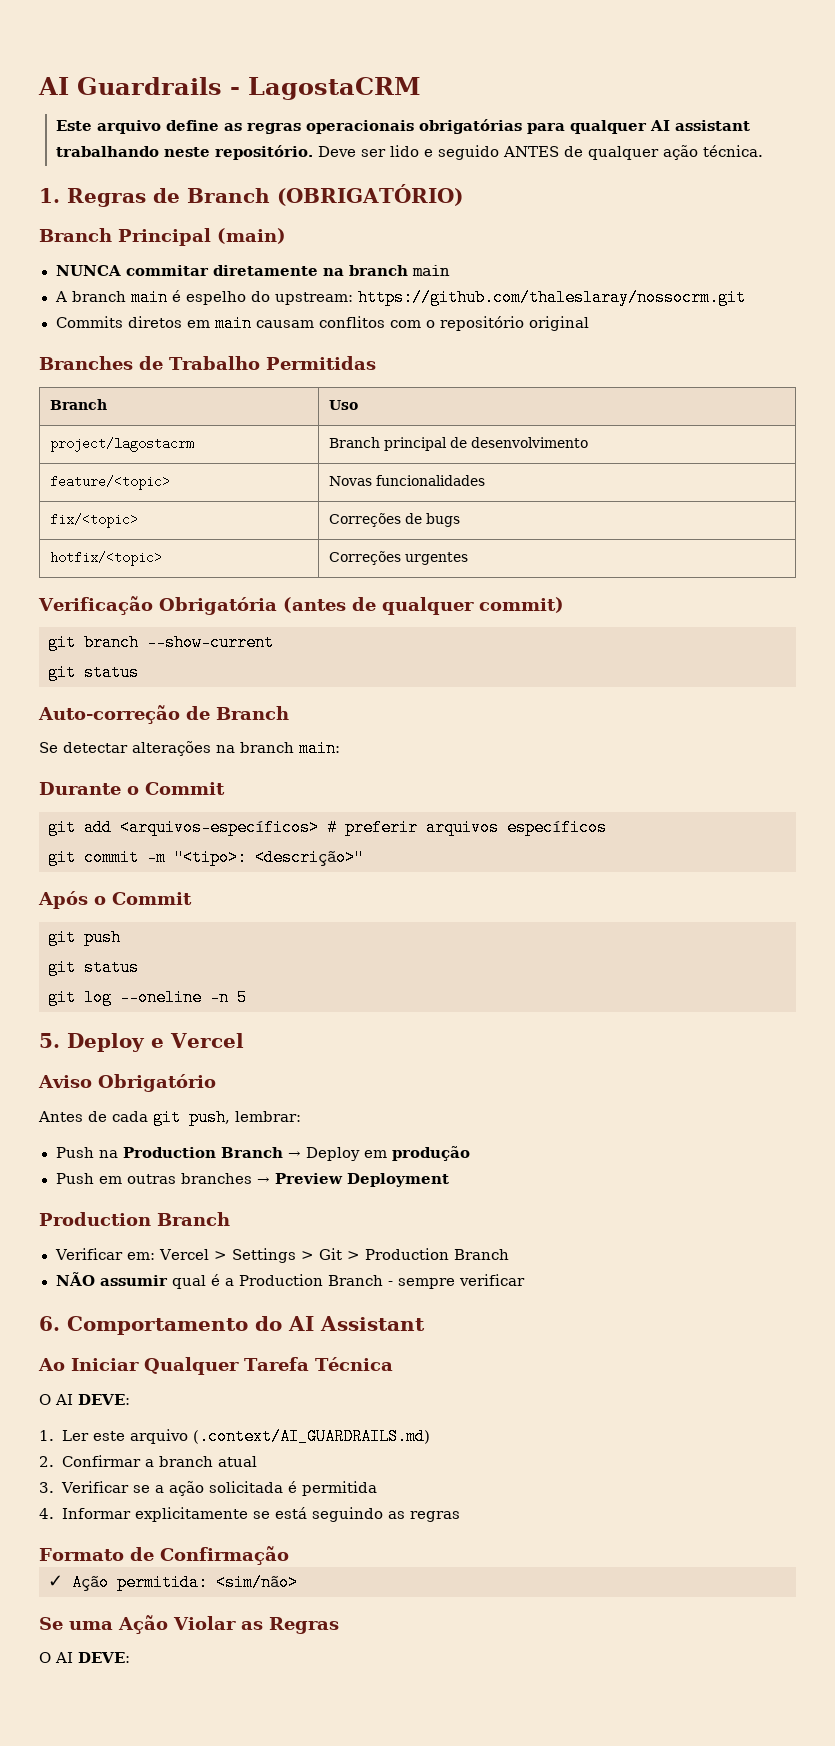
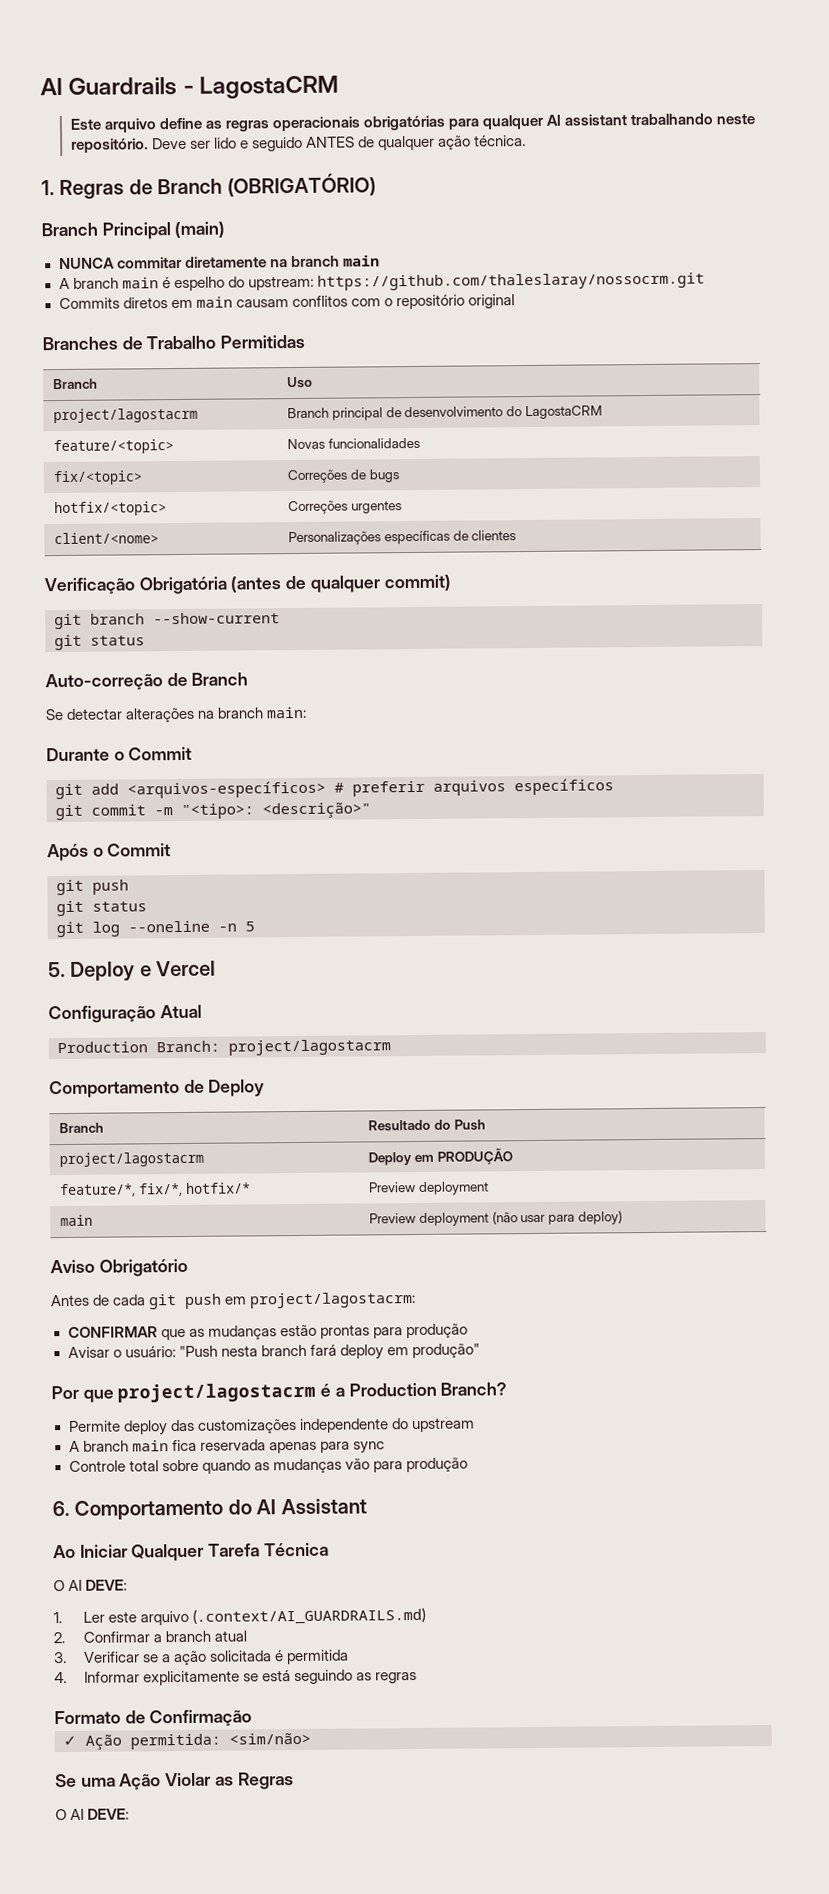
- project/lagostacrm | Branch principal de desenvolvimento
+ project/lagostacrm | Branch principal de desenvolvimento do LagostaCRM
+ client/<nome> | Personalizações específicas de clientes
+ Configuração Atual
+ Production Branch: project/lagostacrm
+ Comportamento de Deploy
+ Branch | Resultado do Push
+ project/lagostacrm | Deploy em PRODUÇÃO
+ feature/*, fix/*, hotfix/* | Preview deployment
+ main | Preview deployment (não usar para deploy)
- Antes de cada git push, lembrar:
- Push na Production Branch → Deploy em produção
- Push em outras branches → Preview Deployment
- Production Branch
- Verificar em: Vercel > Settings > Git > Production Branch
- NÃO assumir qual é a Production Branch - sempre verificar
+ Antes de cada git push em project/lagostacrm:
+ CONFIRMAR que as mudanças estão prontas para produção
+ Avisar o usuário: "Push nesta branch fará deploy em produção"
+ Por que project/lagostacrm é a Production Branch?
+ Permite deploy das customizações independente do upstream
+ A branch main fica reservada apenas para sync
+ Controle total sobre quando as mudanças vão para produção

